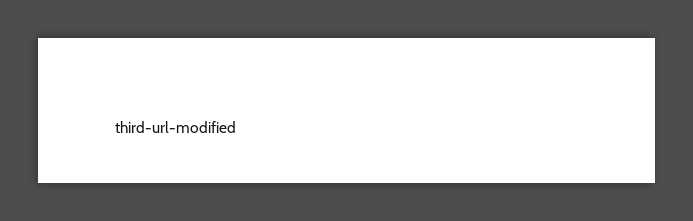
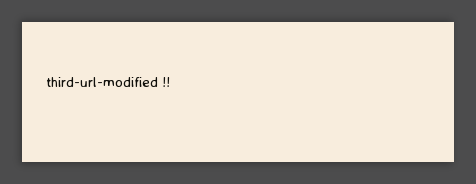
- third-url-modified
+ third-url-modified !!

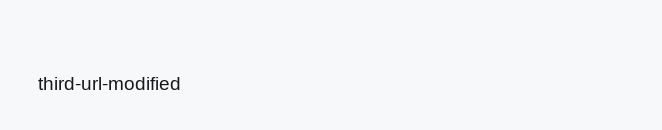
- third-url-modified !!
+ third-url-modified

